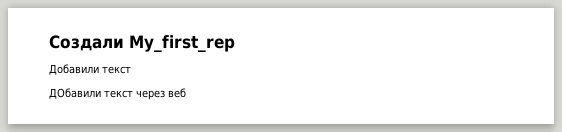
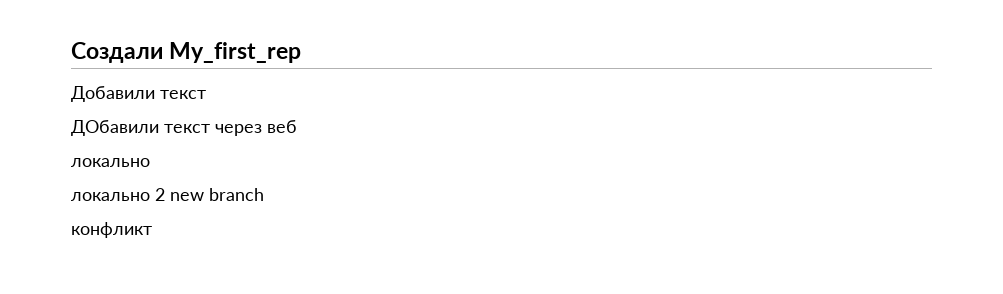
  ДОбавили текст через веб
+ локально
+ локально 2 new branch
+ конфликт

